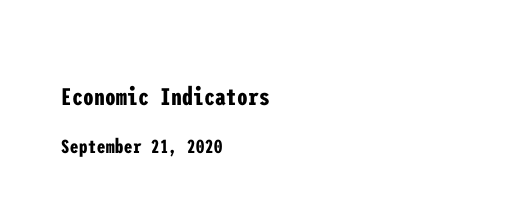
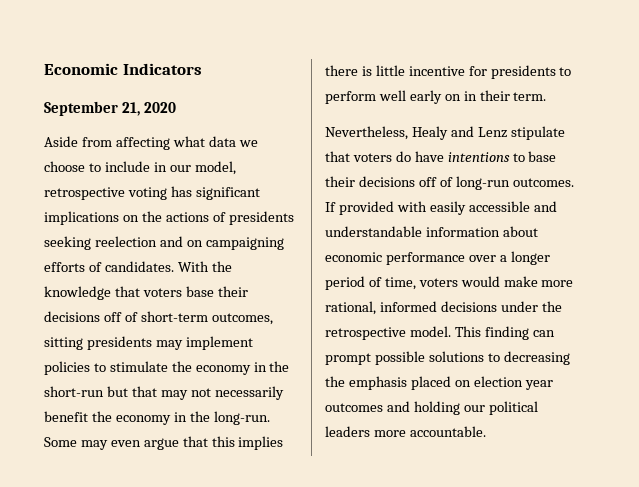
+ Aside from affecting what data we choose to include in our model, retrospective voting has significant implications on the actions of presidents seeking reelection and on campaigning efforts of candidates. With the knowledge that voters base their decisions off of short-term outcomes, sitting presidents may implement policies to stimulate the economy in the short-run but that may not necessarily benefit the economy in the long-run. Some may even argue that this implies there is little incentive for presidents to perform well early on in their term.
+ Nevertheless, Healy and Lenz stipulate that voters do have intentions to base their decisions off of long-run outcomes. If provided with easily accessible and understandable information about economic performance over a longer period of time, voters would make more rational, informed decisions under the retrospective model. This finding can prompt possible solutions to decreasing the emphasis placed on election year outcomes and holding our political leaders more accountable.

